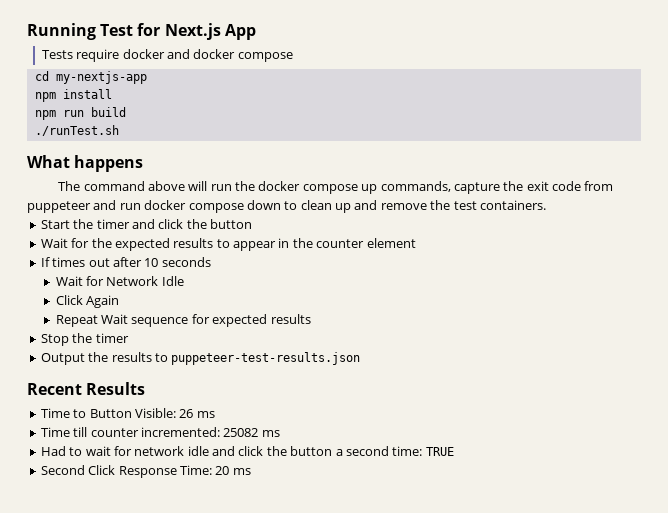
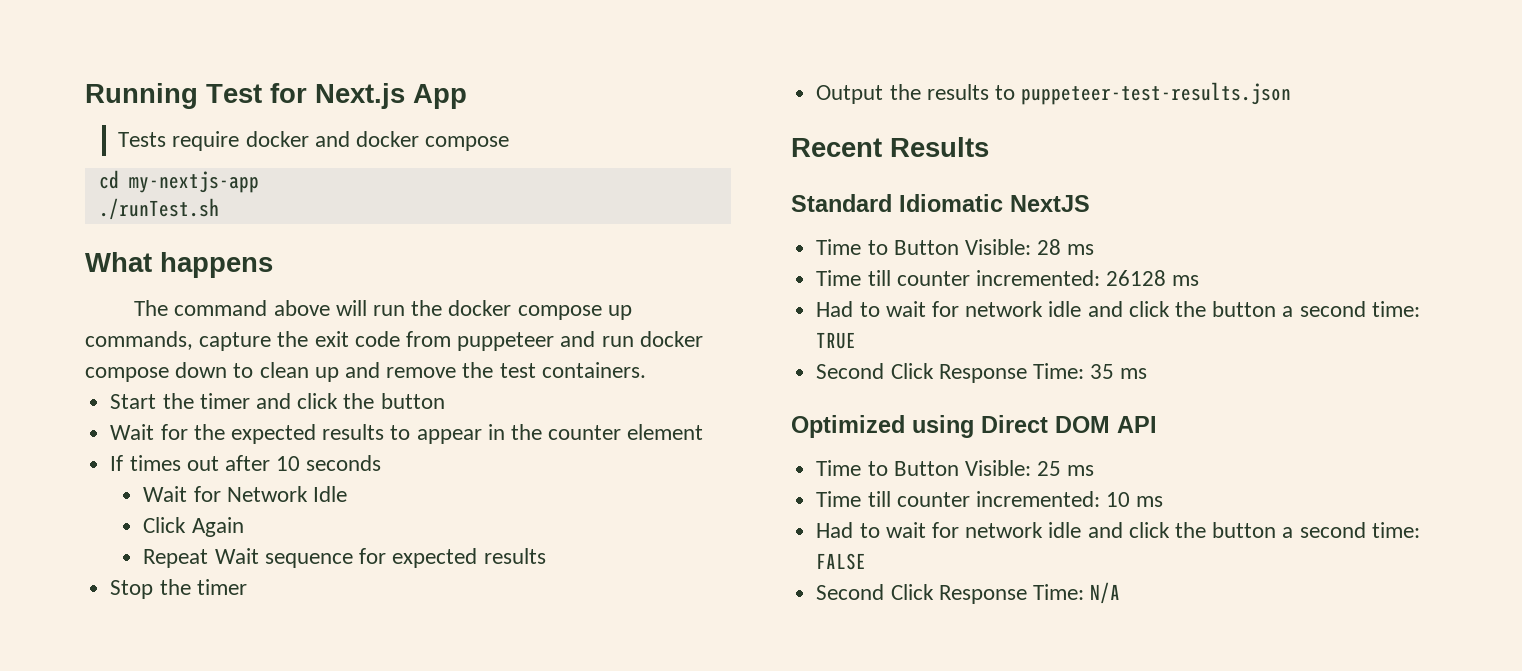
- npm install
- npm run build
- Time to Button Visible: 26 ms
- Time till counter incremented: 25082 ms
+ Standard Idiomatic NextJS
+ Time to Button Visible: 28 ms
+ Time till counter incremented: 26128 ms
- Second Click Response Time: 20 ms
+ Second Click Response Time: 35 ms
+ Optimized using Direct DOM API
+ Time to Button Visible: 25 ms
+ Time till counter incremented: 10 ms
+ Had to wait for network idle and click the button a second time: FALSE
+ Second Click Response Time: N/A

